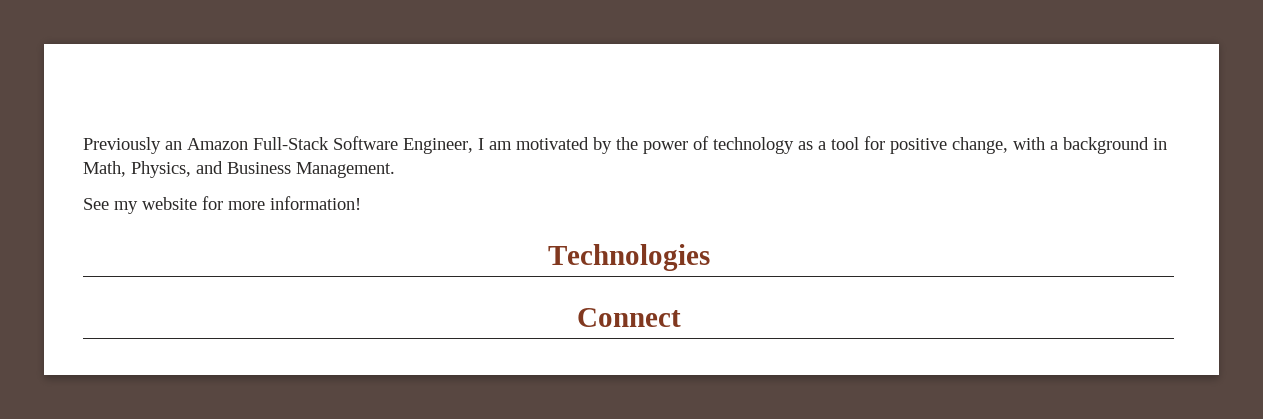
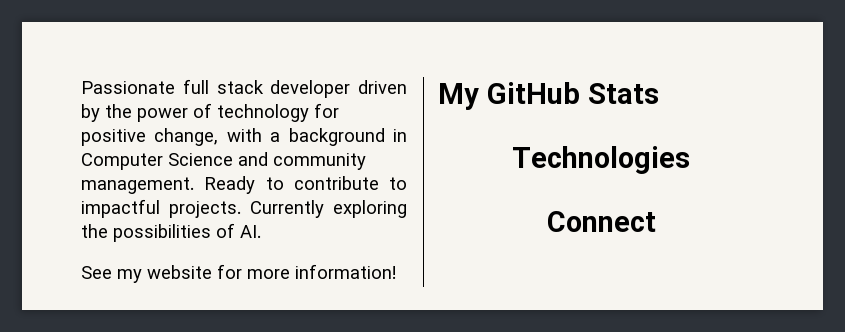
- Previously an Amazon Full-Stack Software Engineer, I am motivated by the power of technology as a tool for positive change, with a background in Math, Physics, and Business Management.
+ Passionate full stack developer driven by the power of technology for positive change, with a background in Computer Science and community management. Ready to contribute to impactful projects. Currently exploring the possibilities of AI.
+ My GitHub Stats

